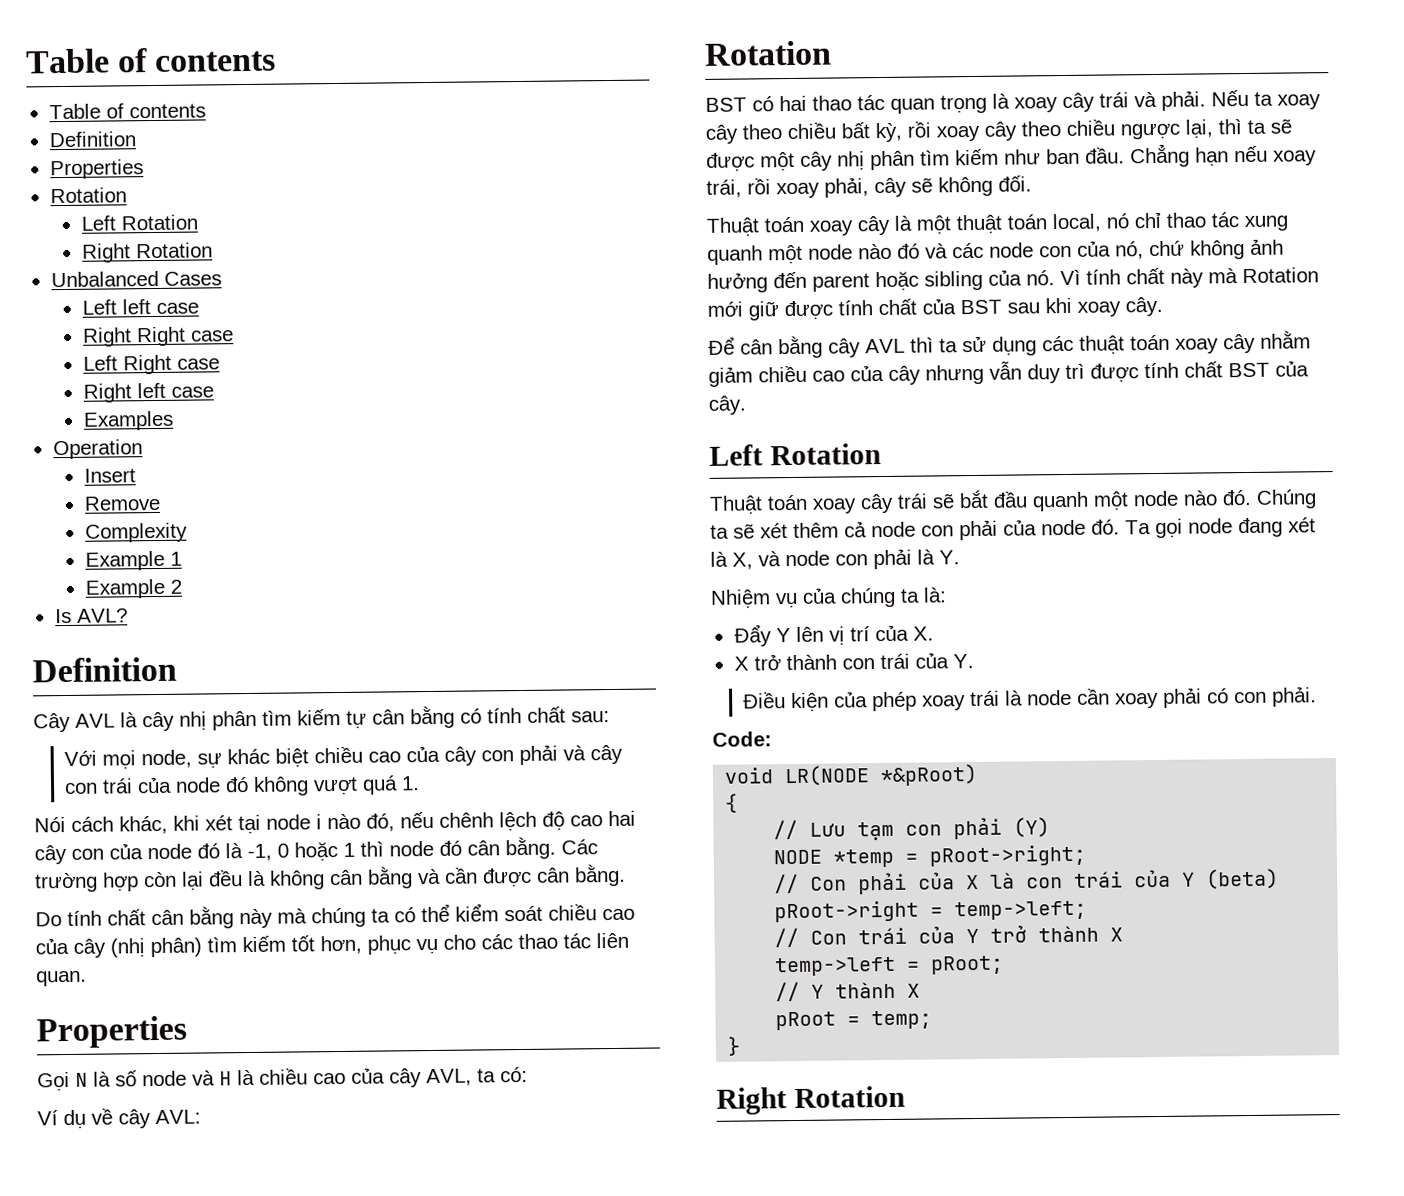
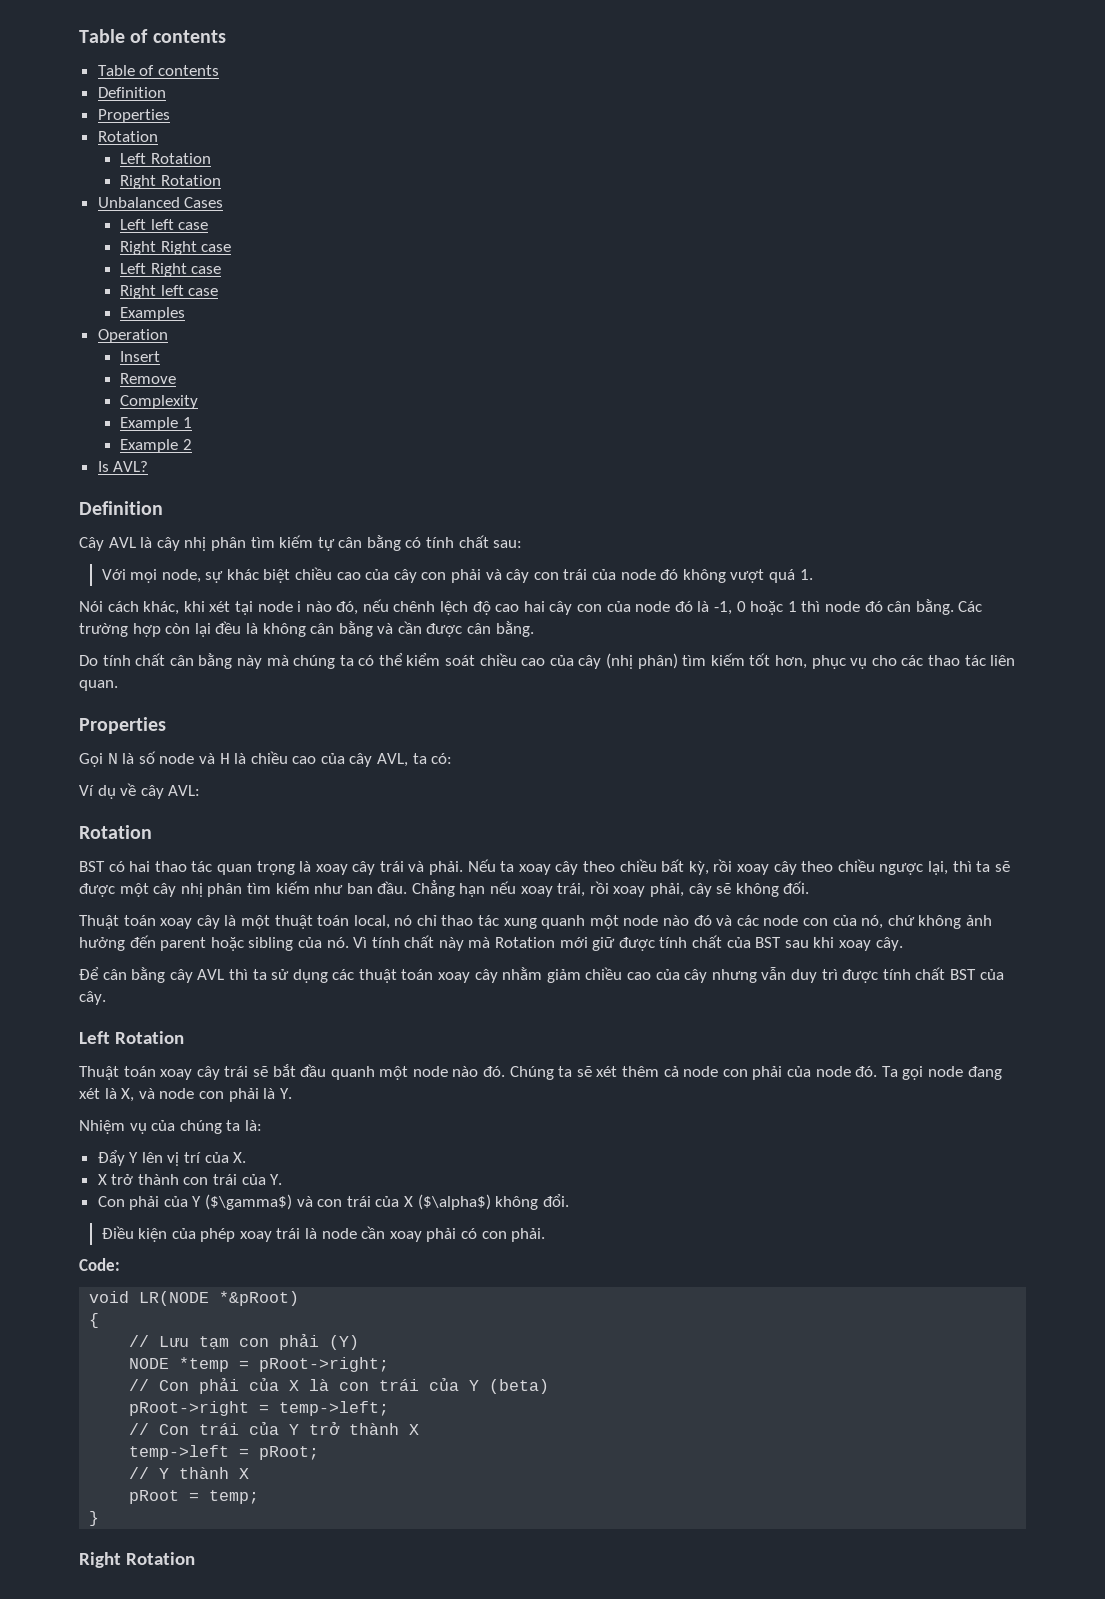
+ Con phải của Y ($\gamma$) và con trái của X ($\alpha$) không đổi.

